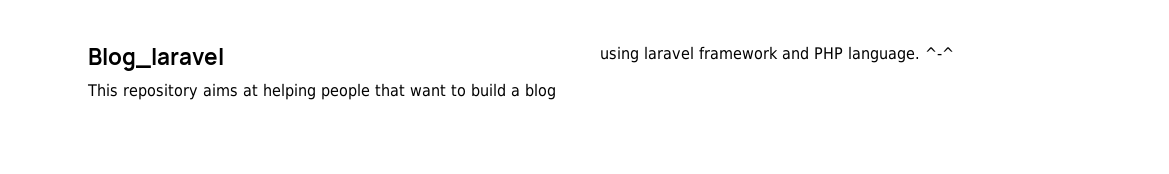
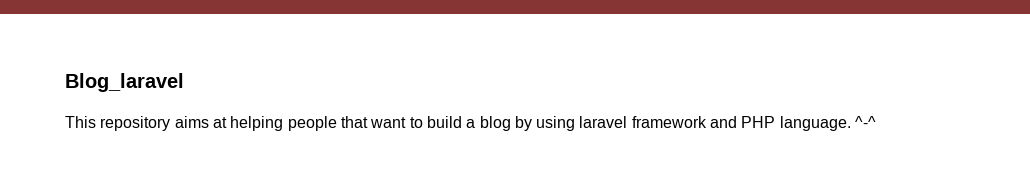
- This repository aims at helping people that want to build a blog using laravel framework and PHP language.
+ This repository aims at helping people that want to build a blog by using laravel framework and PHP language.

